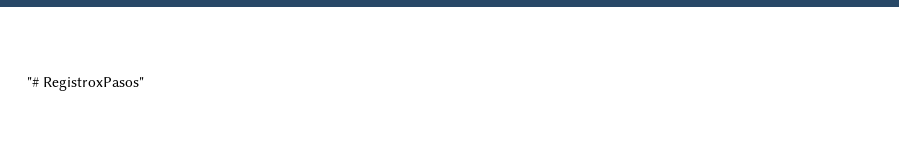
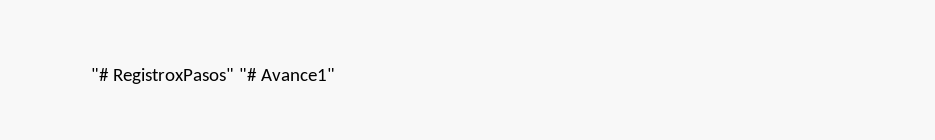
- "# RegistroxPasos"
+ "# RegistroxPasos" "# Avance1"

